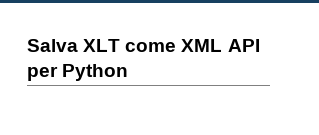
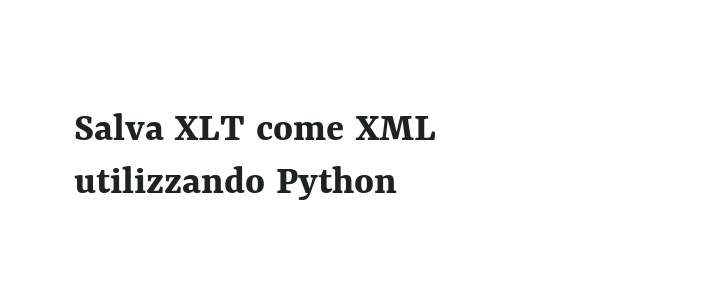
- Salva XLT come XML API per Python
+ Salva XLT come XML utilizzando Python

